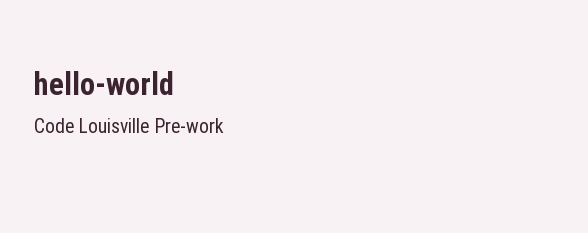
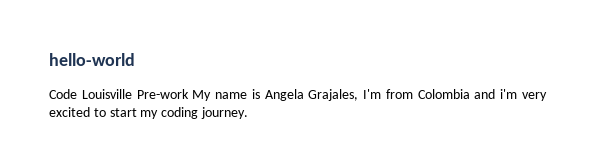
- Code Louisville Pre-work
+ Code Louisville Pre-work My name is Angela Grajales, I'm from Colombia and i'm very excited to start my coding journey.

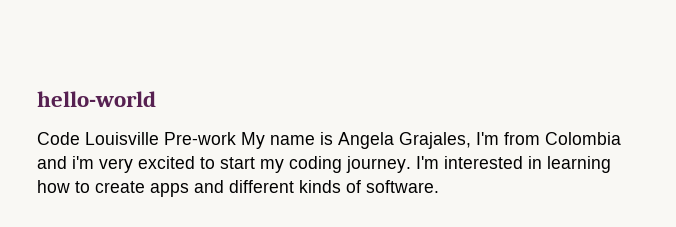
+ I'm interested in learning how to create apps and different kinds of software.

